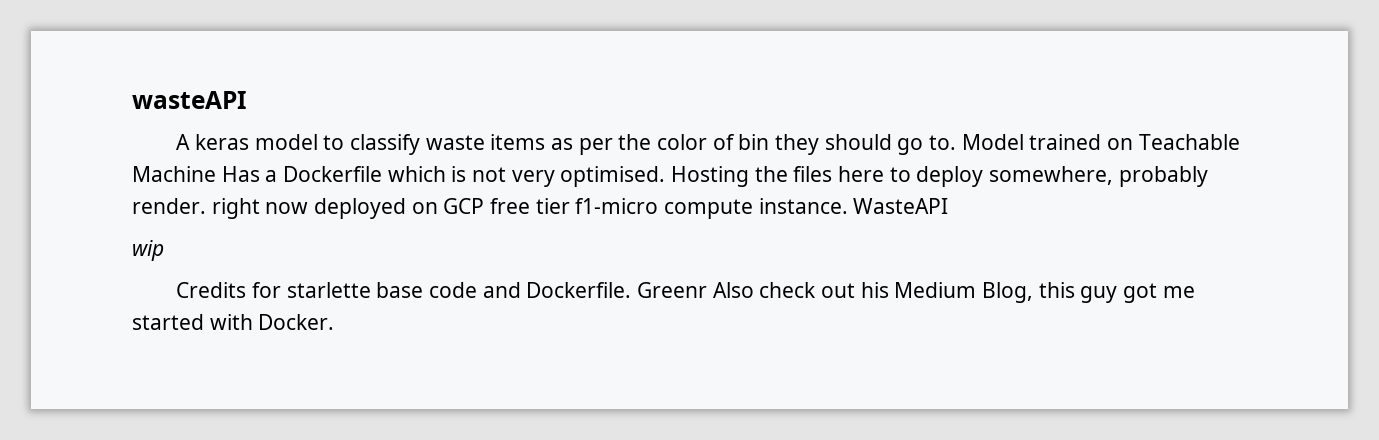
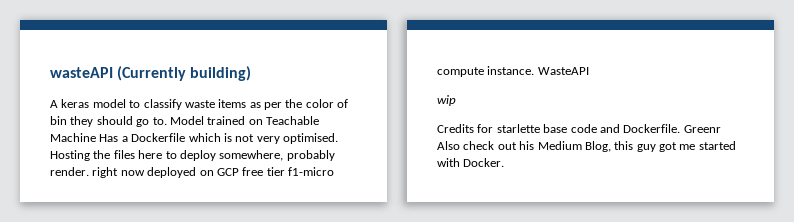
- wasteAPI
+ wasteAPI (Currently building)

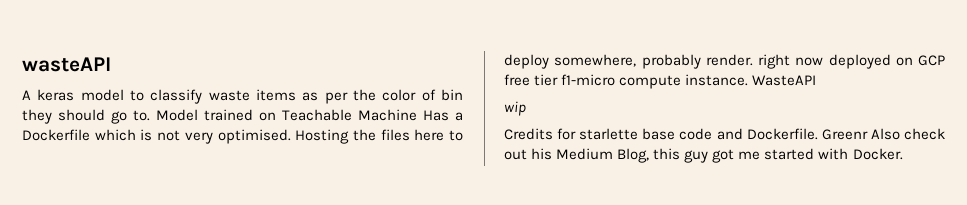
- wasteAPI (Currently building)
+ wasteAPI

